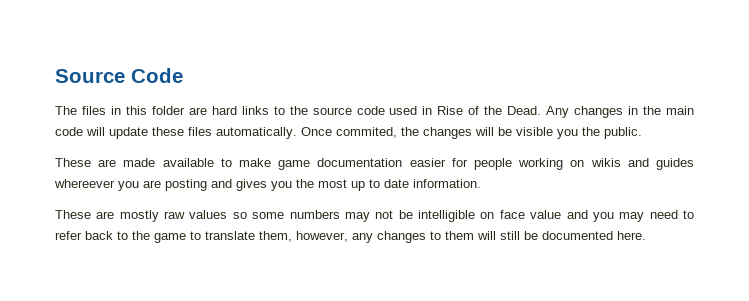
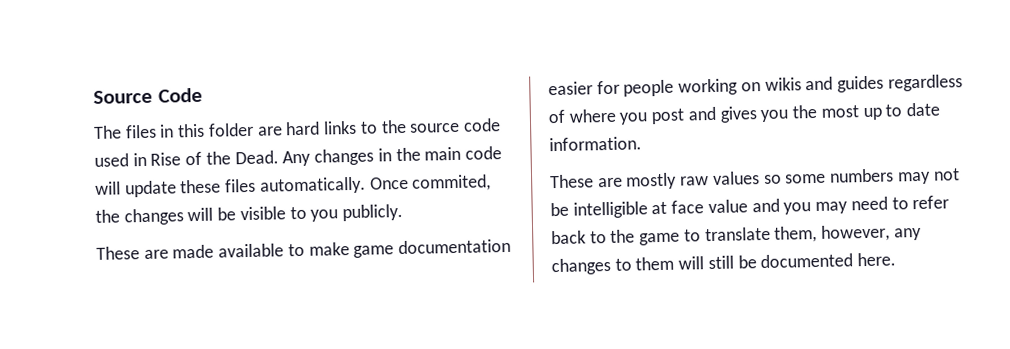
- Once commited, the changes will be visible you the public.
+ Once commited, the changes will be visible to you publicly.
- These are made available to make game documentation easier for people working on wikis and guides whereever you are posting and gives you the most up to date information.
+ These are made available to make game documentation easier for people working on wikis and guides regardless of where you post and gives you the most up to date information.
- These are mostly raw values so some numbers may not be intelligible on face value and you may need to refer back to the game to translate them, however, any changes to them will still be documented here.
+ These are mostly raw values so some numbers may not be intelligible at face value and you may need to refer back to the game to translate them, however, any changes to them will still be documented here.

